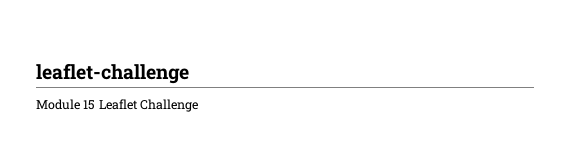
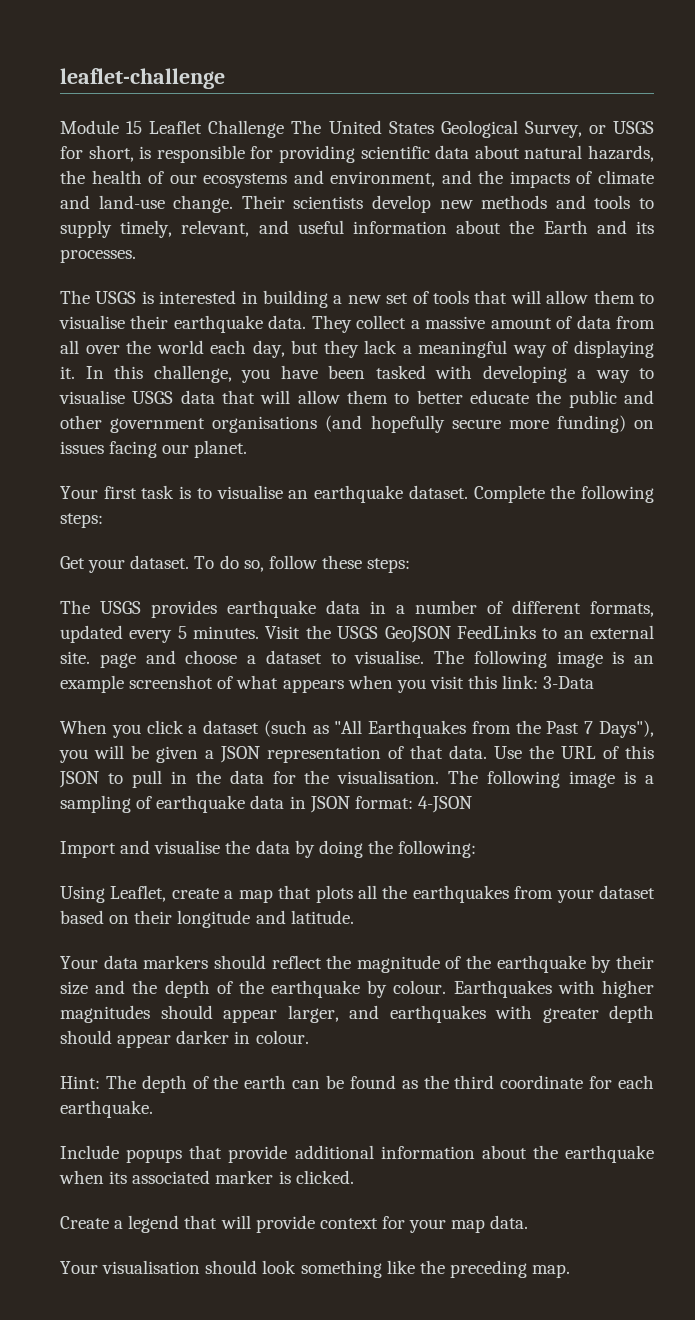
- Module 15 Leaflet Challenge
+ Module 15 Leaflet Challenge The United States Geological Survey, or USGS for short, is responsible for providing scientific data about natural hazards, the health of our ecosystems and environment, and the impacts of climate and land-use change. Their scientists develop new methods and tools to supply timely, relevant, and useful information about the Earth and its processes.
+ The USGS is interested in building a new set of tools that will allow them to visualise their earthquake data. They collect a massive amount of data from all over the world each day, but they lack a meaningful way of displaying it. In this challenge, you have been tasked with developing a way to visualise USGS data that will allow them to better educate the public and other government organisations (and hopefully secure more funding) on issues facing our planet.
+ Your first task is to visualise an earthquake dataset. Complete the following steps:
+ Get your dataset. To do so, follow these steps:
+ The USGS provides earthquake data in a number of different formats, updated every 5 minutes. Visit the USGS GeoJSON FeedLinks to an external site. page and choose a dataset to visualise. The following image is an example screenshot of what appears when you visit this link: 3-Data
+ When you click a dataset (such as "All Earthquakes from the Past 7 Days"), you will be given a JSON representation of that data. Use the URL of this JSON to pull in the data for the visualisation. The following image is a sampling of earthquake data in JSON format: 4-JSON
+ Import and visualise the data by doing the following:
+ Using Leaflet, create a map that plots all the earthquakes from your dataset based on their longitude and latitude.
+ Your data markers should reflect the magnitude of the earthquake by their size and the depth of the earthquake by colour. Earthquakes with higher magnitudes should appear larger, and earthquakes with greater depth should appear darker in colour.
+ Hint: The depth of the earth can be found as the third coordinate for each earthquake.
+ Include popups that provide additional information about the earthquake when its associated marker is clicked.
+ Create a legend that will provide context for your map data.
+ Your visualisation should look something like the preceding map.

